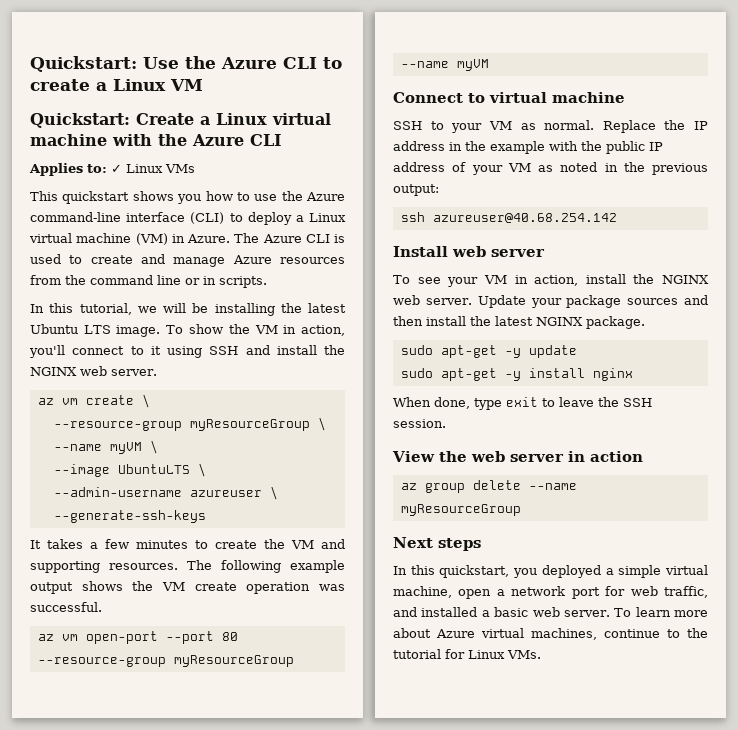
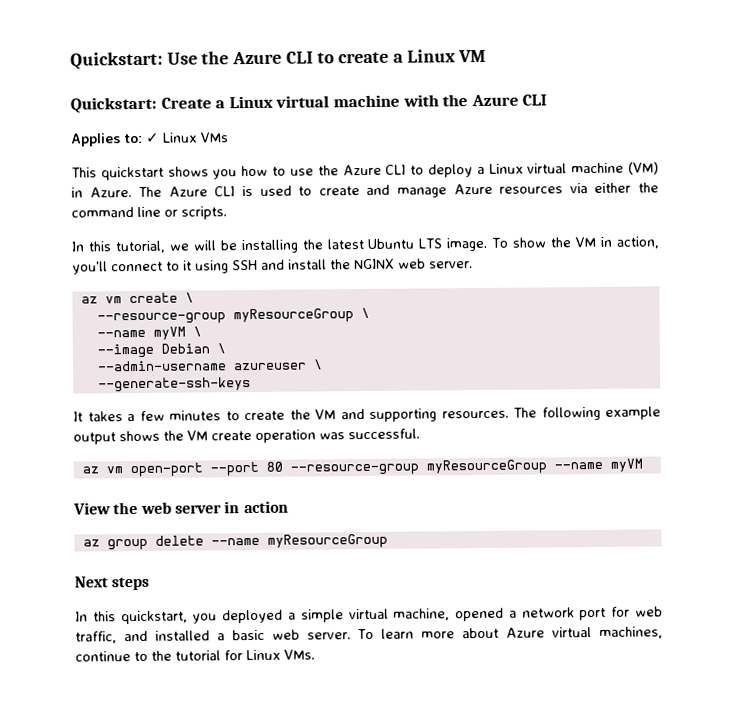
- This quickstart shows you how to use the Azure command-line interface (CLI) to deploy a Linux virtual machine (VM) in Azure.
+ This quickstart shows you how to use the Azure CLI to deploy a Linux virtual machine (VM) in Azure.
- The Azure CLI is used to create and manage Azure resources from the command line or in scripts.
+ The Azure CLI is used to create and manage Azure resources via either the command line or scripts.
- --image UbuntuLTS \
+ --image Debian \
- Connect to virtual machine
- SSH to your VM as normal. Replace the IP address in the example with the public IP address of your VM as noted in the previous output:
- ssh azureuser@40.68.254.142
- Install web server
- To see your VM in action, install the NGINX web server. Update your package sources and then install the latest NGINX package.
- sudo apt-get -y update
- sudo apt-get -y install nginx
- When done, type exit to leave the SSH session.
- In this quickstart, you deployed a simple virtual machine, open a network port for web traffic, and installed a basic web server.
+ In this quickstart, you deployed a simple virtual machine, opened a network port for web traffic, and installed a basic web server.

